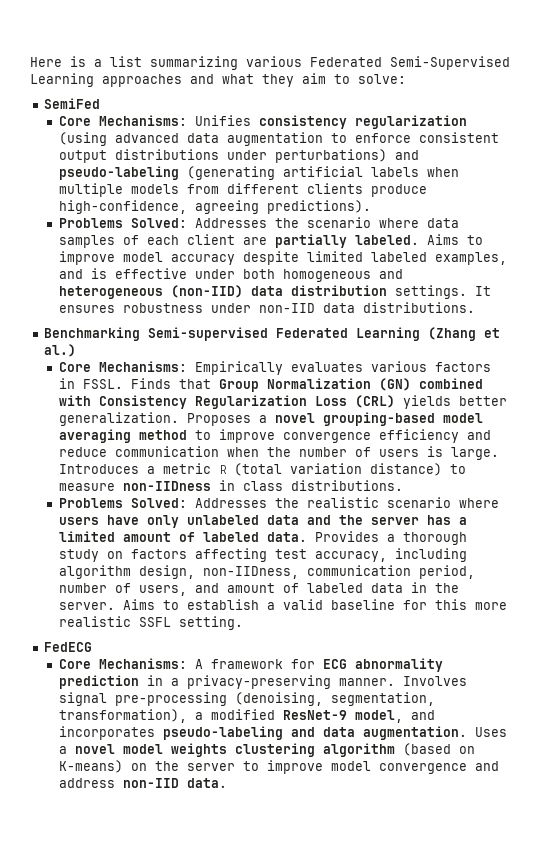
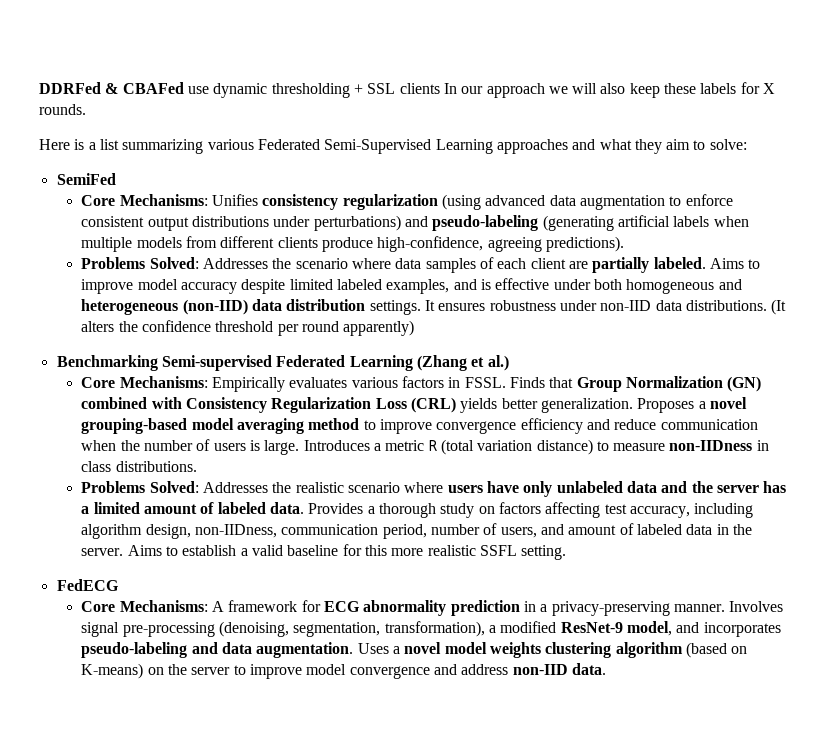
+ DDRFed & CBAFed use dynamic thresholding + SSL clients In our approach we will also keep these labels for X rounds.
+ (It alters the confidence threshold per round apparently)

